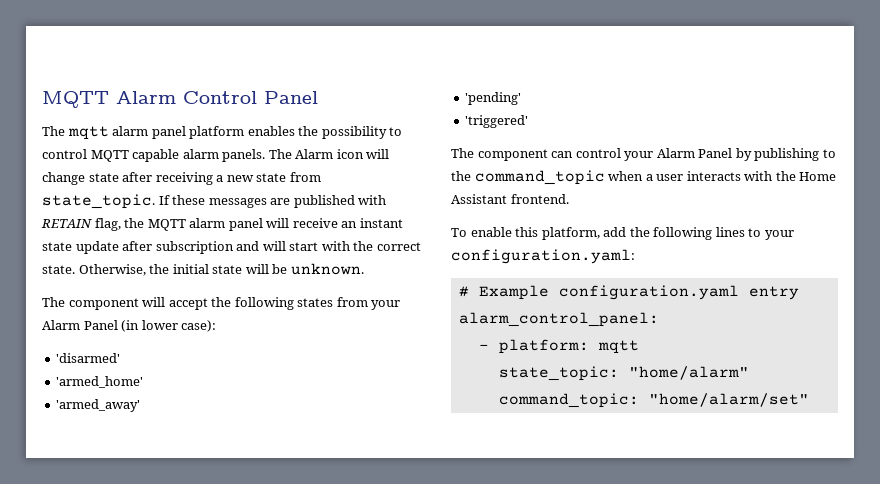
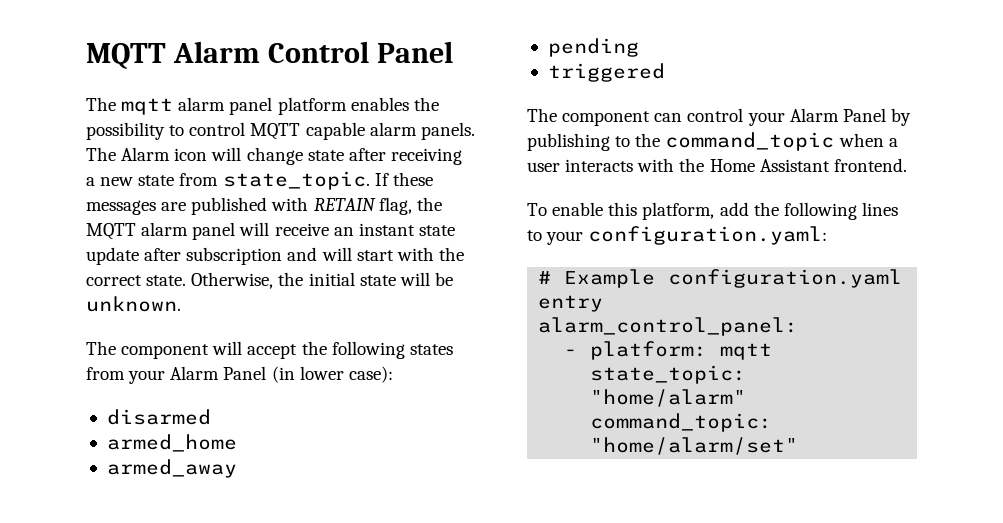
- 'disarmed'
- 'armed_home'
- 'armed_away'
- 'pending'
- 'triggered'
+ disarmed
+ armed_home
+ armed_away
+ pending
+ triggered

